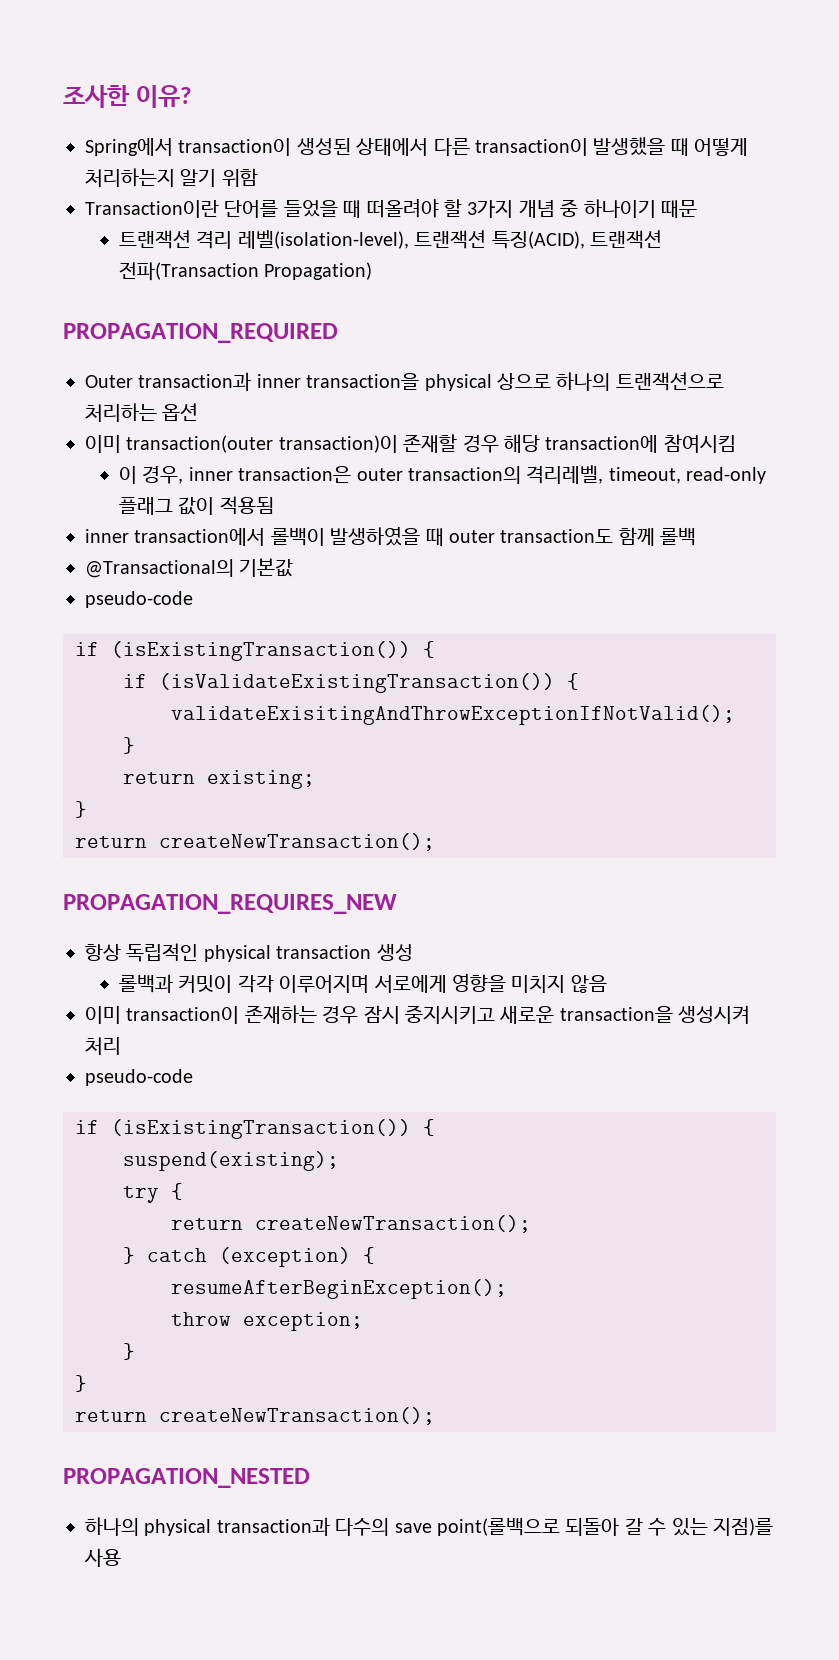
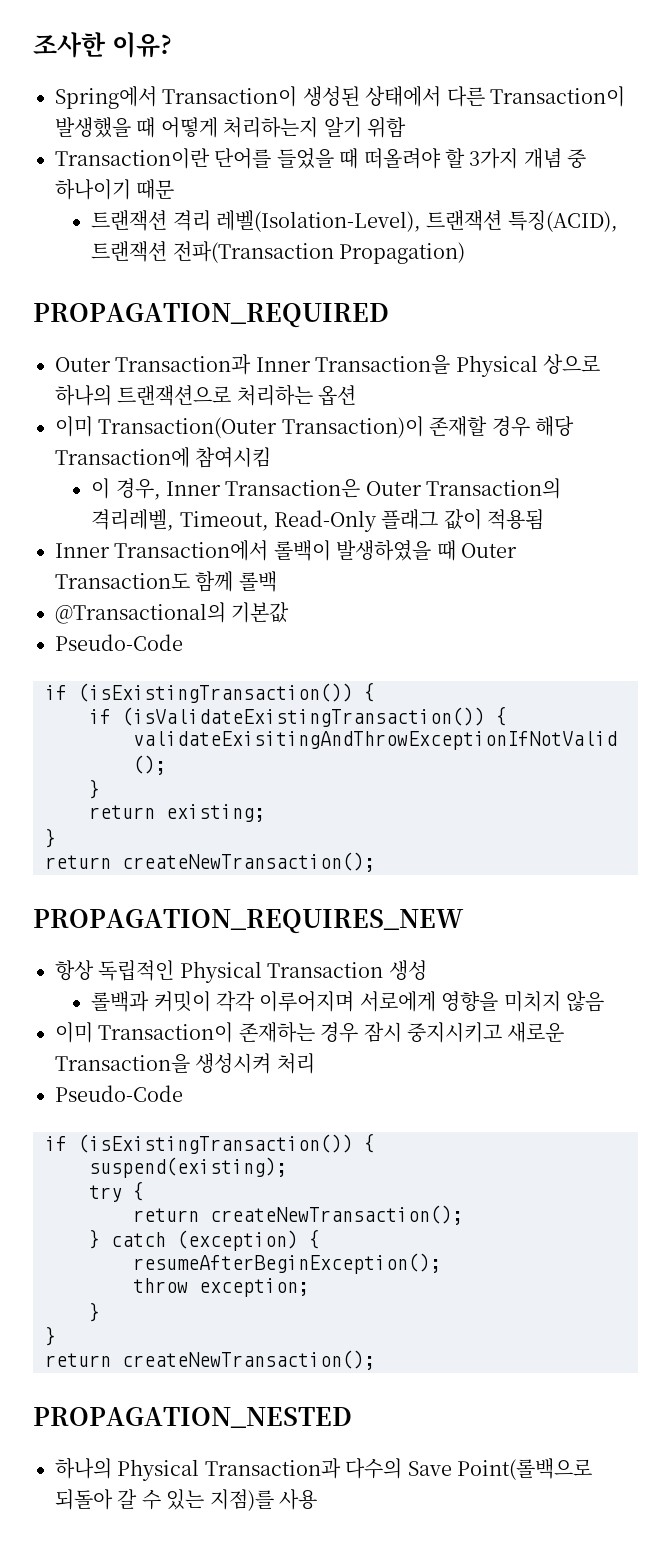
- Spring에서 transaction이 생성된 상태에서 다른 transaction이 발생했을 때 어떻게 처리하는지 알기 위함
+ Spring에서 Transaction이 생성된 상태에서 다른 Transaction이 발생했을 때 어떻게 처리하는지 알기 위함
- 트랜잭션 격리 레벨(isolation-level), 트랜잭션 특징(ACID), 트랜잭션 전파(Transaction Propagation)
+ 트랜잭션 격리 레벨(Isolation-Level), 트랜잭션 특징(ACID), 트랜잭션 전파(Transaction Propagation)
- Outer transaction과 inner transaction을 physical 상으로 하나의 트랜잭션으로 처리하는 옵션
+ Outer Transaction과 Inner Transaction을 Physical 상으로 하나의 트랜잭션으로 처리하는 옵션
- 이미 transaction(outer transaction)이 존재할 경우 해당 transaction에 참여시킴
+ 이미 Transaction(Outer Transaction)이 존재할 경우 해당 Transaction에 참여시킴
- 이 경우, inner transaction은 outer transaction의 격리레벨, timeout, read-only 플래그 값이 적용됨
+ 이 경우, Inner Transaction은 Outer Transaction의 격리레벨, Timeout, Read-Only 플래그 값이 적용됨
- inner transaction에서 롤백이 발생하였을 때 outer transaction도 함께 롤백
+ Inner Transaction에서 롤백이 발생하였을 때 Outer Transaction도 함께 롤백
  @Transactional의 기본값
- pseudo-code
+ Pseudo-Code
- 항상 독립적인 physical transaction 생성
+ 항상 독립적인 Physical Transaction 생성
- 이미 transaction이 존재하는 경우 잠시 중지시키고 새로운 transaction을 생성시켜 처리
- pseudo-code
+ 이미 Transaction이 존재하는 경우 잠시 중지시키고 새로운 Transaction을 생성시켜 처리
+ Pseudo-Code
- 하나의 physical transaction과 다수의 save point(롤백으로 되돌아 갈 수 있는 지점)를 사용
+ 하나의 Physical Transaction과 다수의 Save Point(롤백으로 되돌아 갈 수 있는 지점)를 사용

